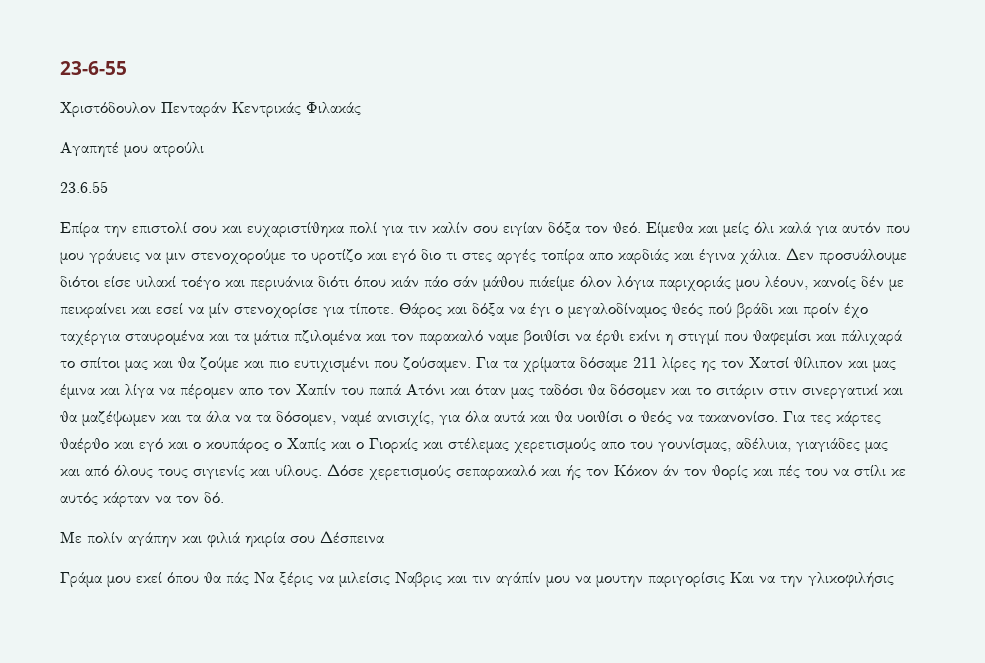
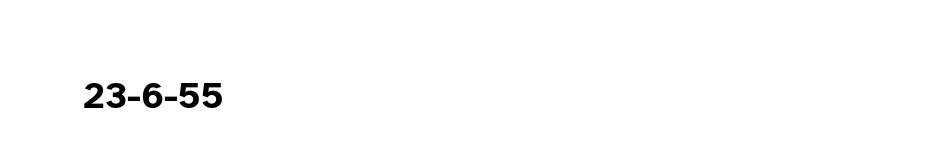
- Χριστόδουλον Πενταράν Κεντρικάς Φιλακάς
- Αγαπητέ μου ατρούλι
- 23.6.55
- Επίρα την επιστολί σου και ευχαριστίθηκα πολί για τιν καλίν σου ειγίαν δόξα τον θεό. Είμεθα και μείς όλι καλά για αυτόν που μου γράυεις να μιν στενοχορούμε το υροτίζο και εγό διο τι στες αργές τοπίρα απο καρδιάς και έγινα χάλια. Δεν προσυάλουμε διότοι είσε υιλακί τοέγο και περιυάνια διότι όπου κιάν πάο σάν μάθου πιάείμε όλον λόγια παριχοριάς μου λέουν, κανοίς δέν με πεικραίνει και εσεί να μίν στενοχορίσε για τίποτε. Θάρος και δόξα να έγι ο μεγαλοδίναμος θεός πού βράδι και προίν έχο ταχέργια σταυρομένα και τα μάτια πζιλομένα και τον παρακαλό ναμε βοιθίσι να έρθι εκίνι η στιγμί που θαφεμίσι και πάλιχαρά το σπίτοι μας και θα ζούμε και πιο ευτιχισμένι που ζούσαμεν. Για τα χρίματα δόσαμε 211 λίρες ης τον Χατσί θίλιπον και μας έμινα και λίγα να πέρομεν απο τον Χαπίν του παπά Ατόνι και όταν μας ταδόσι θα δόσομεν και το σιτάριν στιν σινεργατικί και θα μαζέψωμεν και τα άλα να τα δόσομεν, ναμέ ανισιχίς, για όλα αυτά και θα υοιθίσι ο θεός να τακανονίσο. Για τες κάρτες θαέρθο και εγό και ο κουπάρος ο Χαπίς και ο Γιορκίς και στέλεμας χερετισμούς απο του γουνίσμας, αδέλυια, γιαγιάδες μας και από όλους τους σιγιενίς και υίλους. Δόσε χερετισμούς σεπαρακαλό και ής τον Κόκον άν τον θορίς και πές του να στίλι κε αυτός κάρταν να τον δό.
- Με πολίν αγάπην και φιλιά ηκιρία σου Δέσπεινα
- Γράμα μου εκεί όπου θα πάς Να ξέρις να μιλείσις Ναβρις και τιν αγάπίν μου να μουτην παριγορίσις Και να την γλικοφιλήσις

